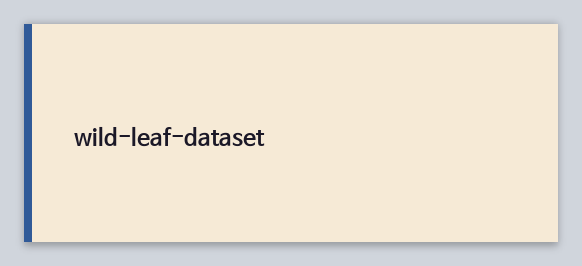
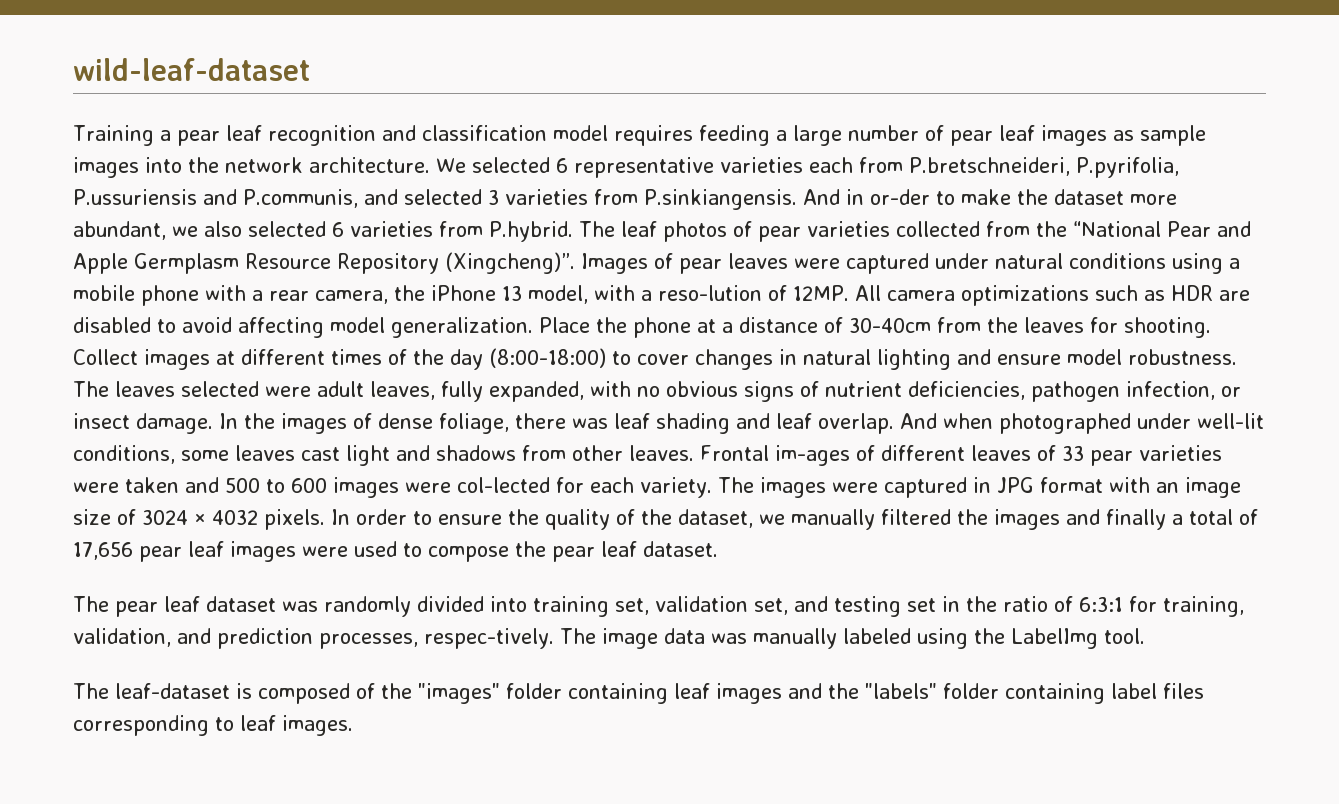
+ Training a pear leaf recognition and classification model requires feeding a large number of pear leaf images as sample images into the network architecture. We selected 6 representative varieties each from P.bretschneideri, P.pyrifolia, P.ussuriensis and P.communis, and selected 3 varieties from P.sinkiangensis. And in or-der to make the dataset more abundant, we also selected 6 varieties from P.hybrid. The leaf photos of pear varieties collected from the “National Pear and Apple Germplasm Resource Repository (Xingcheng)”. Images of pear leaves were captured under natural conditions using a mobile phone with a rear camera, the iPhone 13 model, with a reso-lution of 12MP. All camera optimizations such as HDR are disabled to avoid affecting model generalization. Place the phone at a distance of 30-40cm from the leaves for shooting. Collect images at different times of the day (8:00-18:00) to cover changes in natural lighting and ensure model robustness. The leaves selected were adult leaves, fully expanded, with no obvious signs of nutrient deficiencies, pathogen infection, or insect damage. In the images of dense foliage, there was leaf shading and leaf overlap. And when photographed under well-lit conditions, some leaves cast light and shadows from other leaves. Frontal im-ages of different leaves of 33 pear varieties were taken and 500 to 600 images were col-lected for each variety. The images were captured in JPG format with an image size of 3024 × 4032 pixels. In order to ensure the quality of the dataset, we manually filtered the images and finally a total of 17,656 pear leaf images were used to compose the pear leaf dataset.
+ The pear leaf dataset was randomly divided into training set, validation set, and testing set in the ratio of 6:3:1 for training, validation, and prediction processes, respec-tively. The image data was manually labeled using the LabelImg tool.
+ The leaf-dataset is composed of the "images" folder containing leaf images and the "labels" folder containing label files corresponding to leaf images.

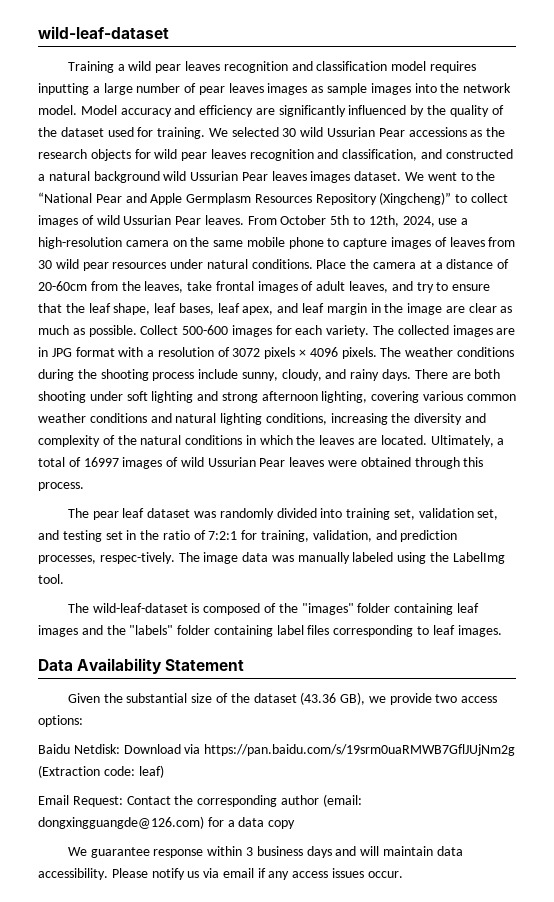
- Training a pear leaf recognition and classification model requires feeding a large number of pear leaf images as sample images into the network architecture. We selected 6 representative varieties each from P.bretschneideri, P.pyrifolia, P.ussuriensis and P.communis, and selected 3 varieties from P.sinkiangensis. And in or-der to make the dataset more abundant, we also selected 6 varieties from P.hybrid. The leaf photos of pear varieties collected from the “National Pear and Apple Germplasm Resource Repository (Xingcheng)”. Images of pear leaves were captured under natural conditions using a mobile phone with a rear camera, the iPhone 13 model, with a reso-lution of 12MP. All camera optimizations such as HDR are disabled to avoid affecting model generalization.
+ Training a wild pear leaves recognition and classification model requires inputting a large number of pear leaves images as sample images into the network model. Model accuracy and efficiency are significantly influenced by the quality of the dataset used for training. We selected 30 wild Ussurian Pear accessions as the research objects for wild pear leaves recognition and classification, and constructed a natural background wild Ussurian Pear leaves images dataset. We went to the “National Pear and Apple Germplasm Resources Repository (Xingcheng)” to collect images of wild Ussurian Pear leaves. From October 5th to 12th, 2024, use a high-resolution camera on the same mobile phone to capture images of leaves from 30 wild pear resources under natural conditions.
- Place the phone at a distance of 30-40cm from the leaves for shooting. Collect images at different times of the day (8:00-18:00) to cover changes in natural lighting and ensure model robustness. The leaves selected were adult leaves, fully expanded, with no obvious signs of nutrient deficiencies, pathogen infection, or insect damage. In the images of dense foliage, there was leaf shading and leaf overlap. And when photographed under well-lit conditions, some leaves cast light and shadows from other leaves. Frontal im-ages of different leaves of 33 pear varieties were taken and 500 to 600 images were col-lected for each variety.
+ Place the camera at a distance of 20-60cm from the leaves, take frontal images of adult leaves, and try to ensure that the leaf shape, leaf bases, leaf apex, and leaf margin in the image are clear as much as possible. Collect 500-600 images for each variety.
- The images were captured in JPG format with an image size of 3024 × 4032 pixels. In order to ensure the quality of the dataset, we manually filtered the images and finally a total of 17,656 pear leaf images were used to compose the pear leaf dataset.
+ The collected images are in JPG format with a resolution of 3072 pixels × 4096 pixels. The weather conditions during the shooting process include sunny, cloudy, and rainy days. There are both shooting under soft lighting and strong afternoon lighting, covering various common weather conditions and natural lighting conditions, increasing the diversity and complexity of the natural conditions in which the leaves are located. Ultimately, a total of 16997 images of wild Ussurian Pear leaves were obtained through this process.
- The pear leaf dataset was randomly divided into training set, validation set, and testing set in the ratio of 6:3:1 for training, validation, and prediction processes, respec-tively.
+ The pear leaf dataset was randomly divided into training set, validation set, and testing set in the ratio of 7:2:1 for training, validation, and prediction processes, respec-tively.
- The leaf-dataset is composed of the "images" folder containing leaf images and the "labels" folder containing label files corresponding to leaf images.
+ The wild-leaf-dataset is composed of the "images" folder containing leaf images and the "labels" folder containing label files corresponding to leaf images.
+ Data Availability Statement
+ Given the substantial size of the dataset (43.36 GB), we provide two access options:
+ Baidu Netdisk: Download via https://pan.baidu.com/s/19srm0uaRMWB7GflJUjNm2g (Extraction code: leaf)
+ Email Request: Contact the corresponding author (email: dongxingguangde@126.com) for a data copy
+ We guarantee response within 3 business days and will maintain data accessibility. Please notify us via email if any access issues occur.

